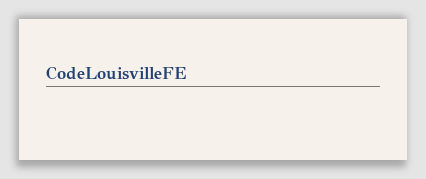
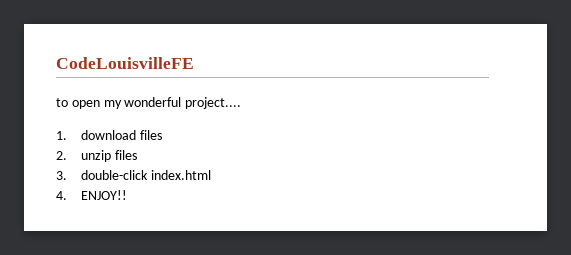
+ to open my wonderful project....
+ 1. download files
+ 2. unzip files
+ 3. double-click index.html
+ 4. ENJOY!!

